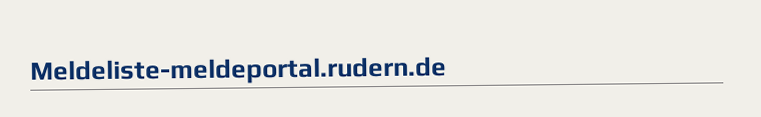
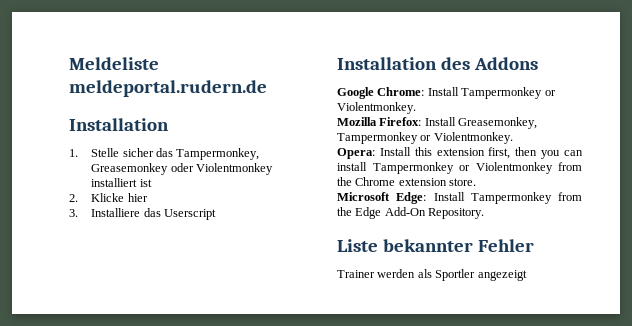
- Meldeliste-meldeportal.rudern.de
+ Meldeliste meldeportal.rudern.de
+ Installation
+ 1. Stelle sicher das Tampermonkey, Greasemonkey oder Violentmonkey installiert ist
+ 2. Klicke hier
+ 3. Installiere das Userscript
+ Installation des Addons
+ Google Chrome: Install Tampermonkey or Violentmonkey.
+ Mozilla Firefox: Install Greasemonkey, Tampermonkey or Violentmonkey.
+ Opera: Install this extension first, then you can install Tampermonkey or Violentmonkey from the Chrome extension store.
+ Microsoft Edge: Install Tampermonkey from the Edge Add-On Repository.
+ Liste bekannter Fehler
+ Trainer werden als Sportler angezeigt

